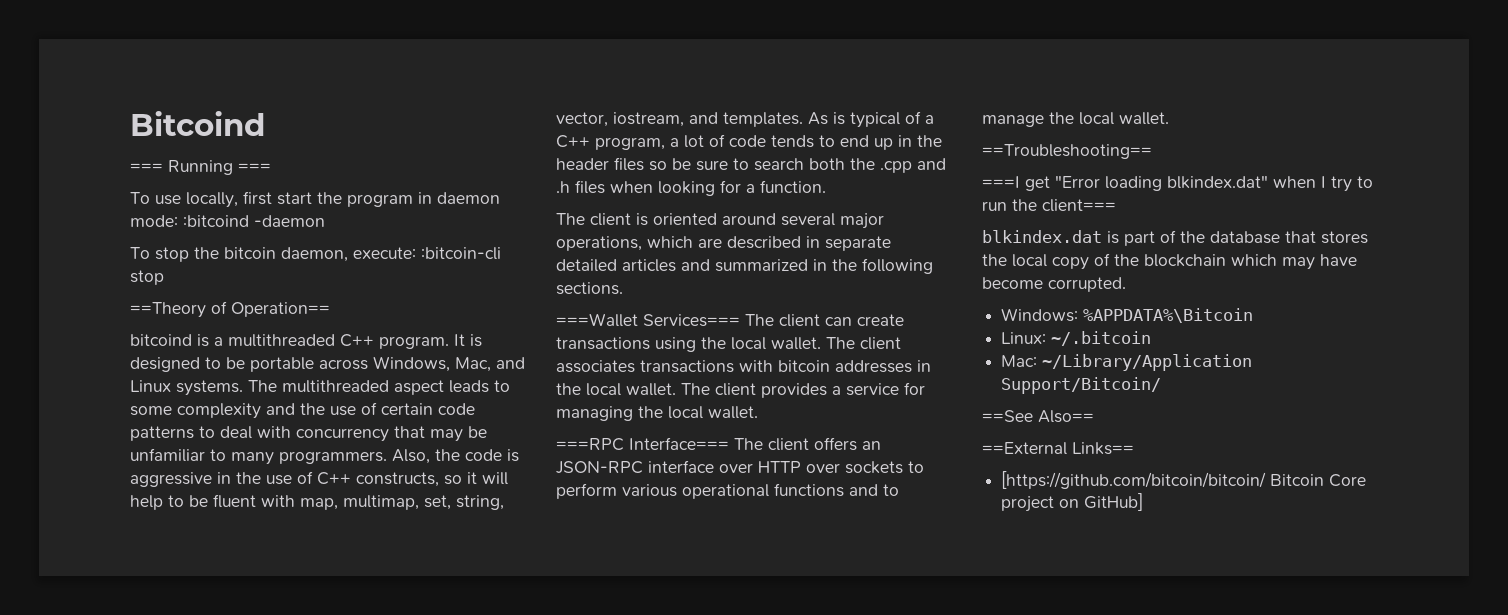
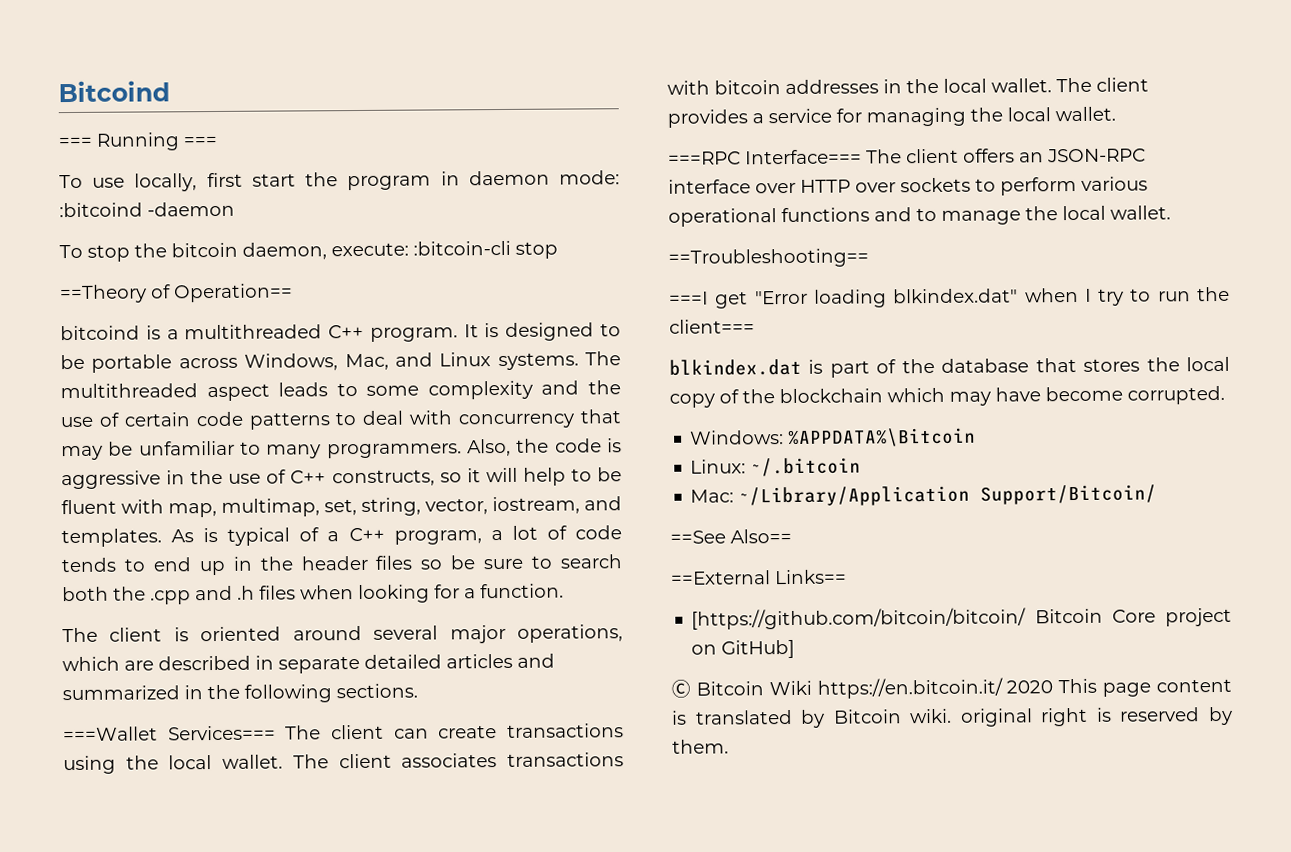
+ Ⓒ Bitcoin Wiki https://en.bitcoin.it/ 2020 This page content is translated by Bitcoin wiki. original right is reserved by them.

